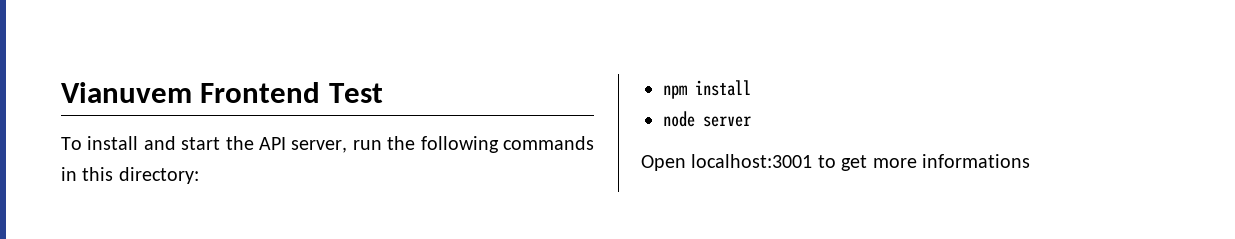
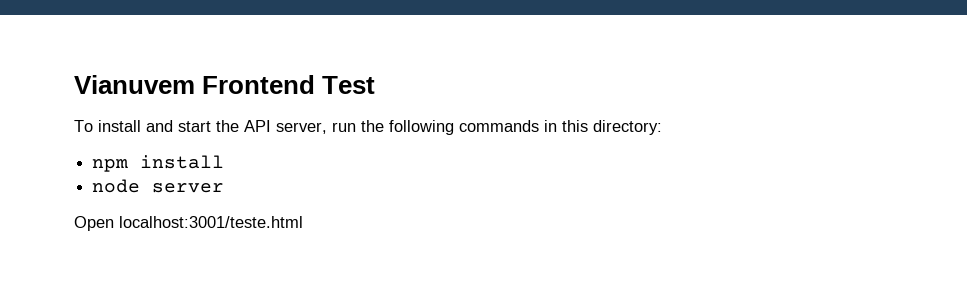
- Open localhost:3001 to get more informations
+ Open localhost:3001/teste.html

